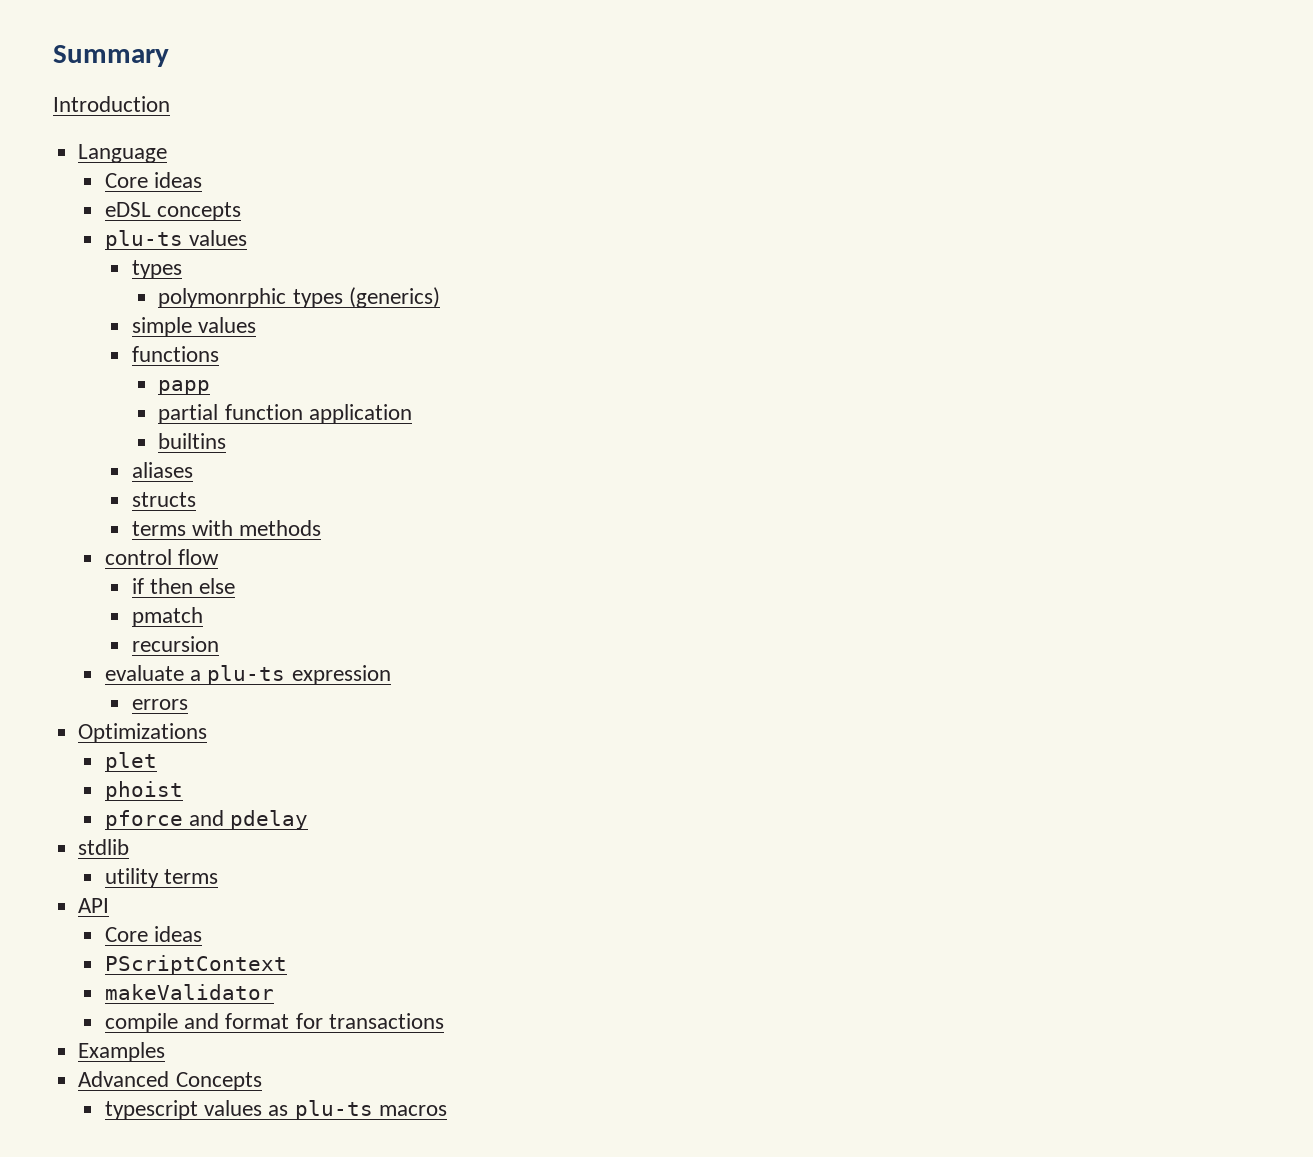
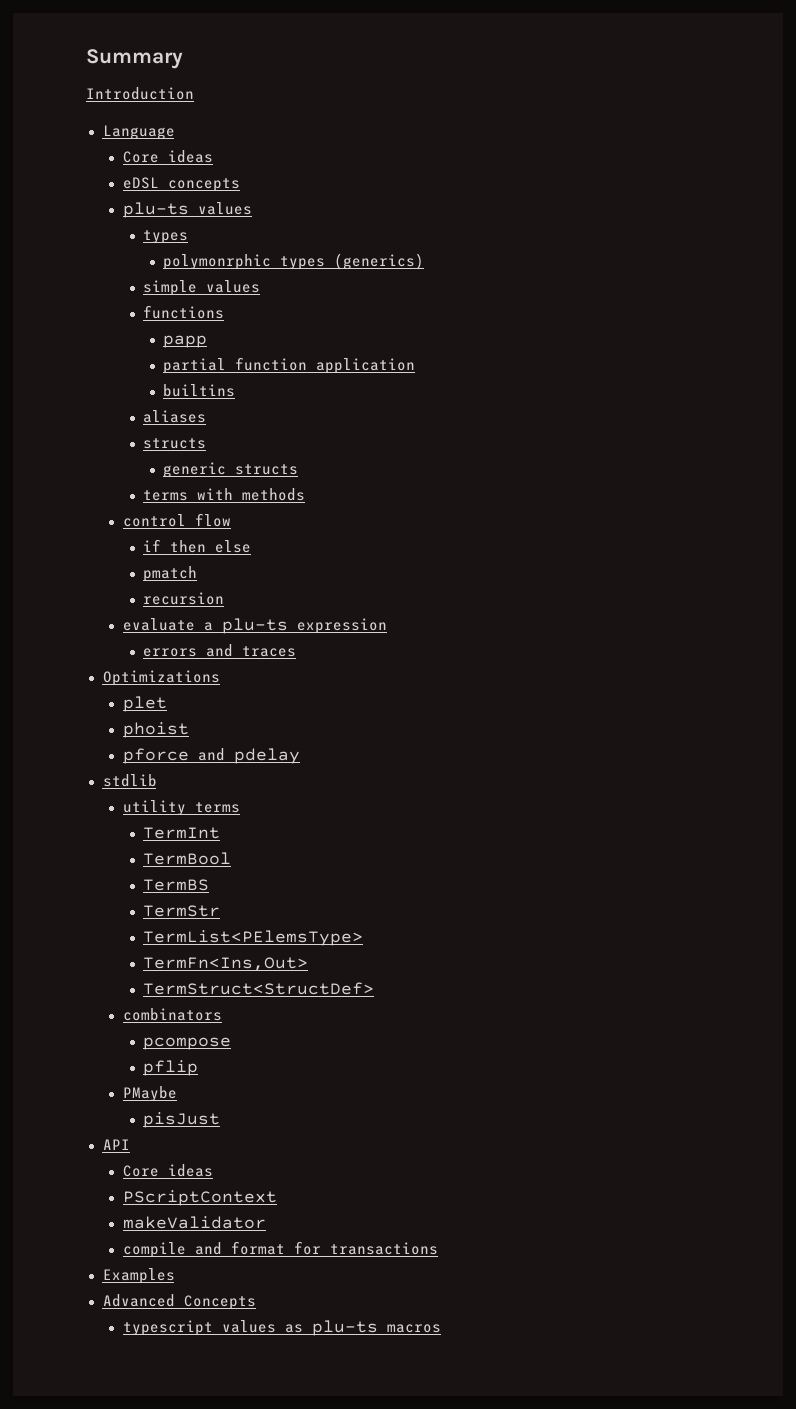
+ generic structs
- errors
+ errors and traces
+ TermInt
+ TermBool
+ TermBS
+ TermStr
+ TermList<PElemsType>
+ TermFn<Ins,Out>
+ TermStruct<StructDef>
+ combinators
+ pcompose
+ pflip
+ PMaybe
+ pisJust

